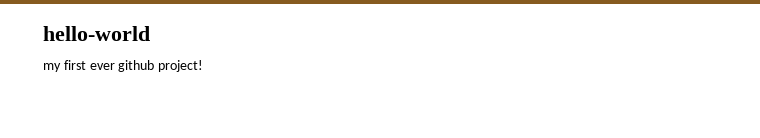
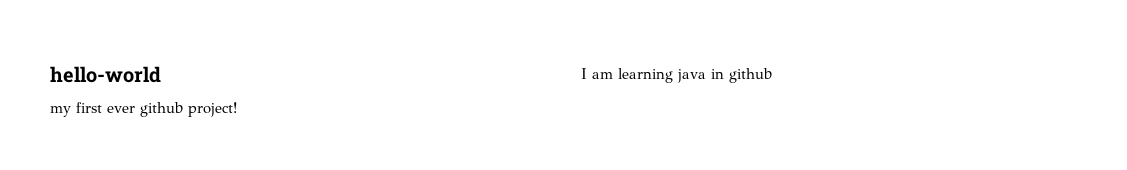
+ I am learning java in github

